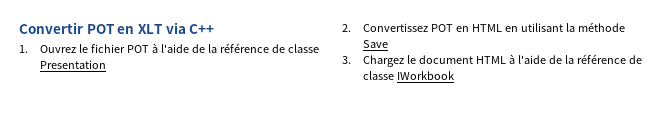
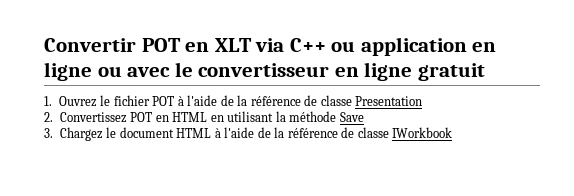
- Convertir POT en XLT via C++
+ Convertir POT en XLT via C++ ou application en ligne ou avec le convertisseur en ligne gratuit

